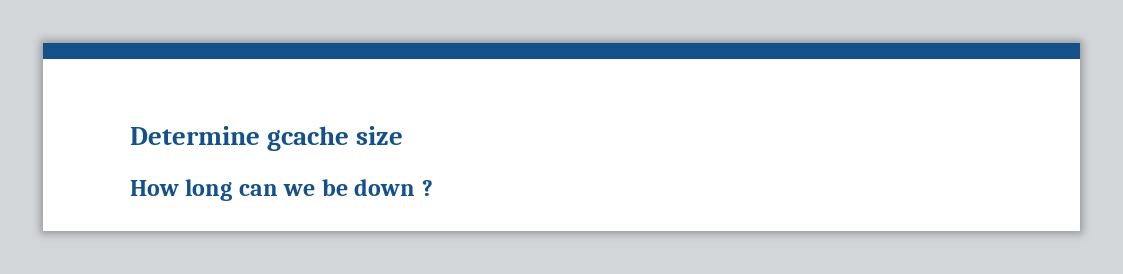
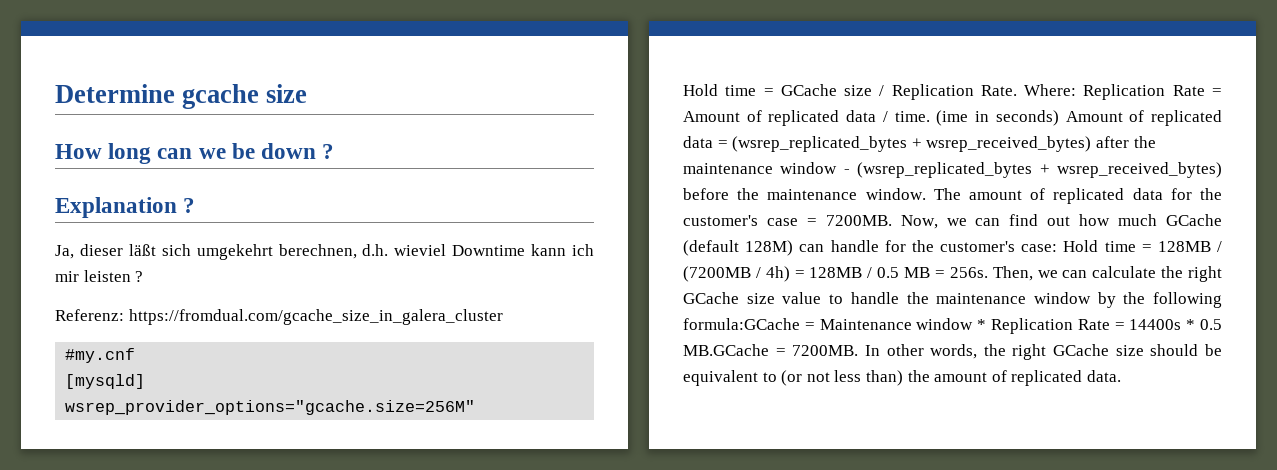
+ Explanation ?
+ Ja, dieser läßt sich umgekehrt berechnen, d.h. wieviel Downtime kann ich mir leisten ?
+ Referenz: https://fromdual.com/gcache_size_in_galera_cluster
+ #my.cnf
+ [mysqld]
+ wsrep_provider_options="gcache.size=256M"
+ Hold time = GCache size / Replication Rate. Where: Replication Rate = Amount of replicated data / time. (ime in seconds) Amount of replicated data = (wsrep_replicated_bytes + wsrep_received_bytes) after the maintenance window - (wsrep_replicated_bytes + wsrep_received_bytes) before the maintenance window. The amount of replicated data for the customer's case = 7200MB. Now, we can find out how much GCache (default 128M) can handle for the customer's case: Hold time = 128MB / (7200MB / 4h) = 128MB / 0.5 MB = 256s. Then, we can calculate the right GCache size value to handle the maintenance window by the following formula:GCache = Maintenance window * Replication Rate = 14400s * 0.5 MB.GCache = 7200MB. In other words, the right GCache size should be equivalent to (or not less than) the amount of replicated data.

